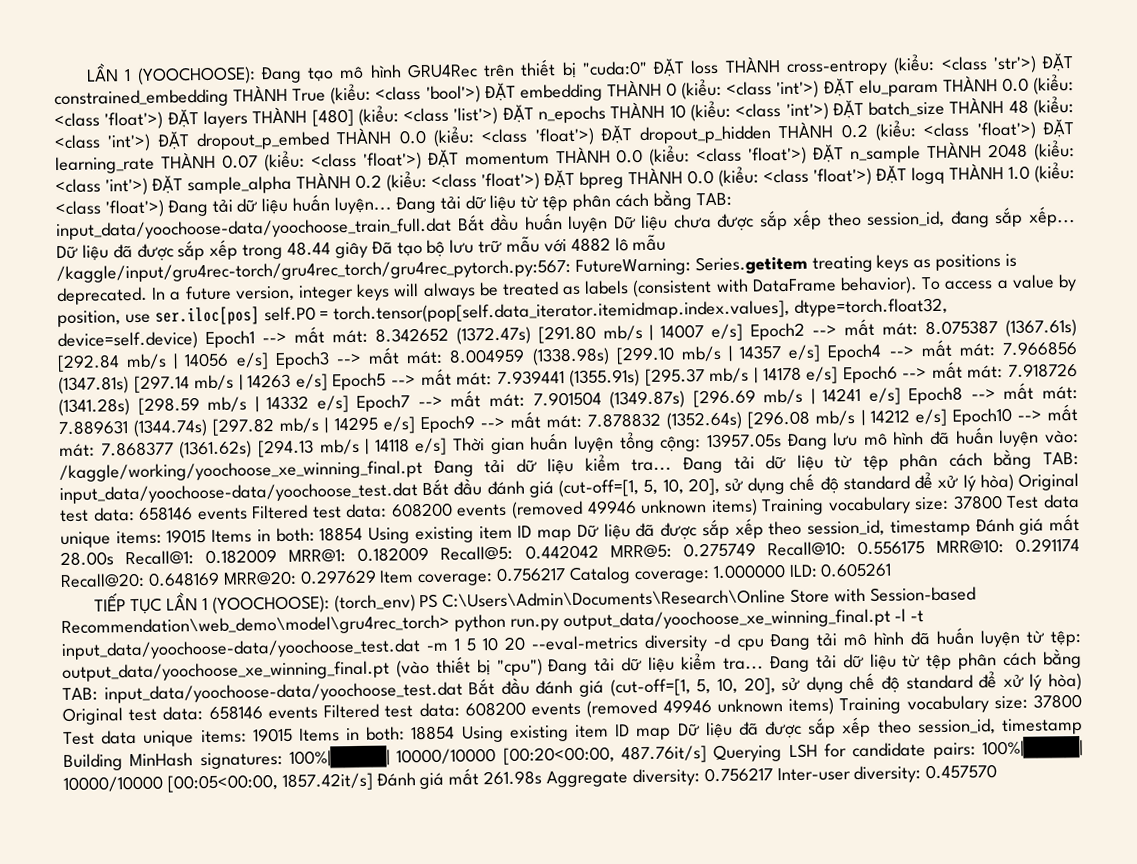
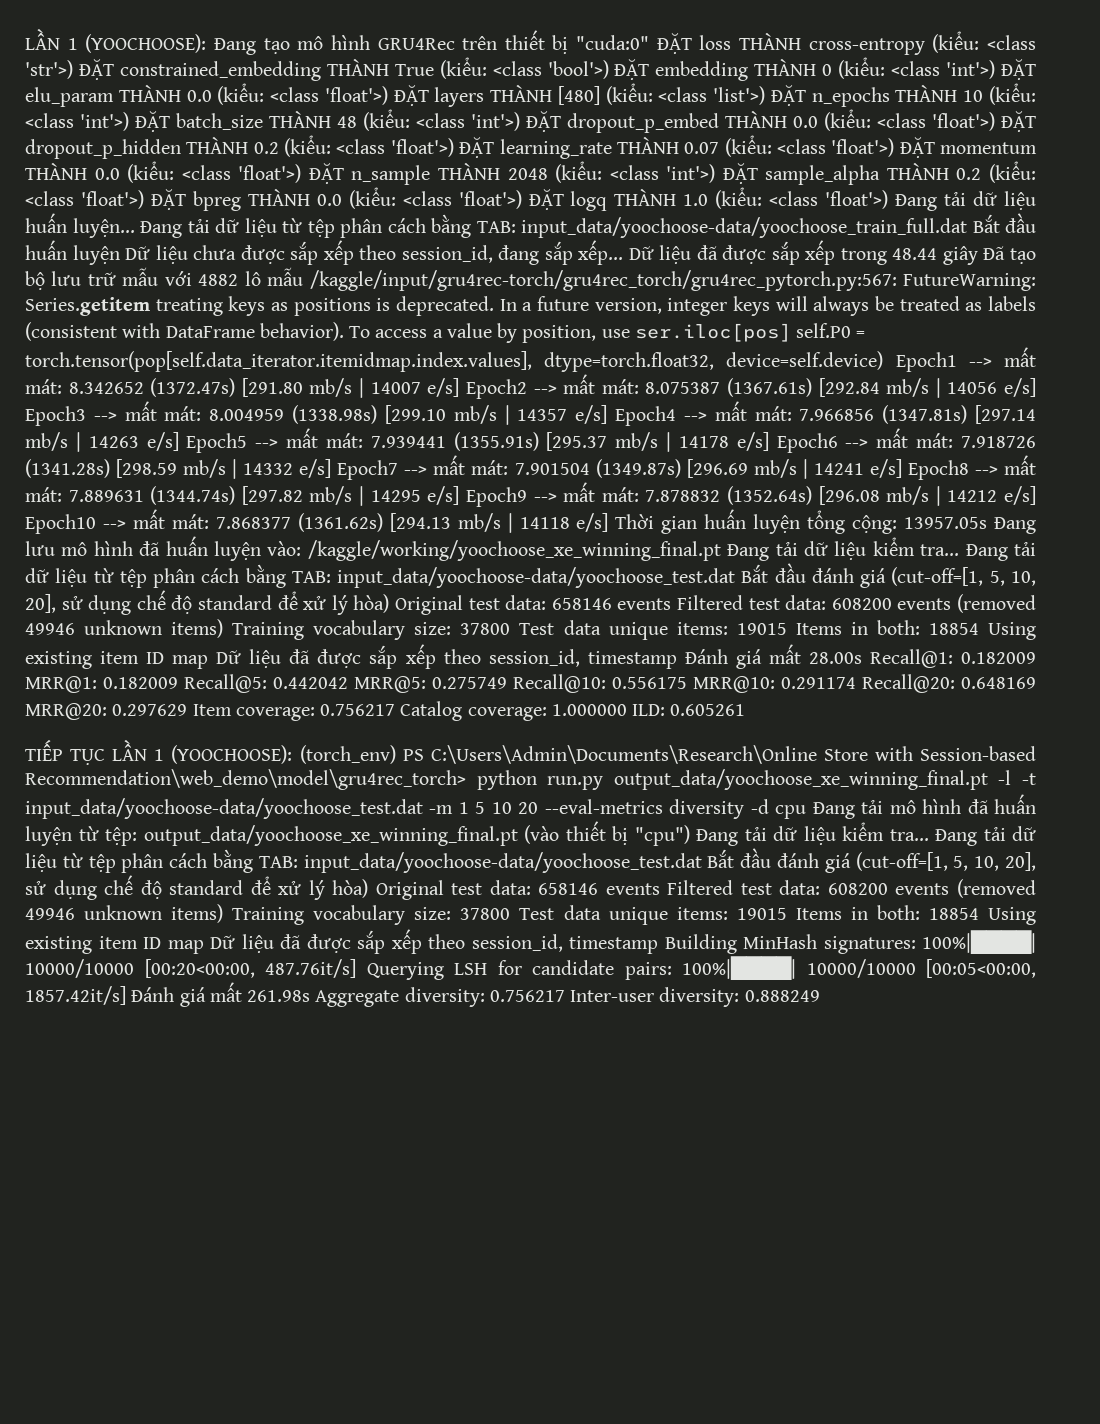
- 0.457570
+ 0.888249

